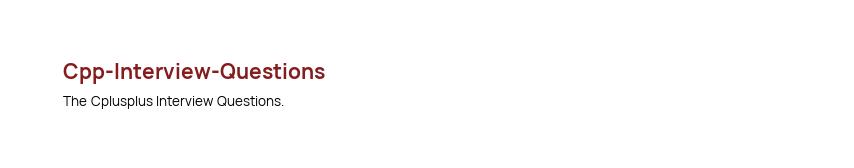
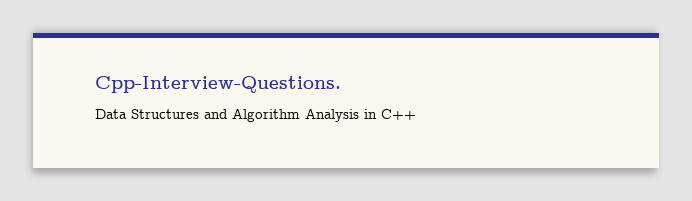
- Cpp-Interview-Questions
- The Cplusplus Interview Questions.
+ Cpp-Interview-Questions.
+ Data Structures and Algorithm Analysis in C++

